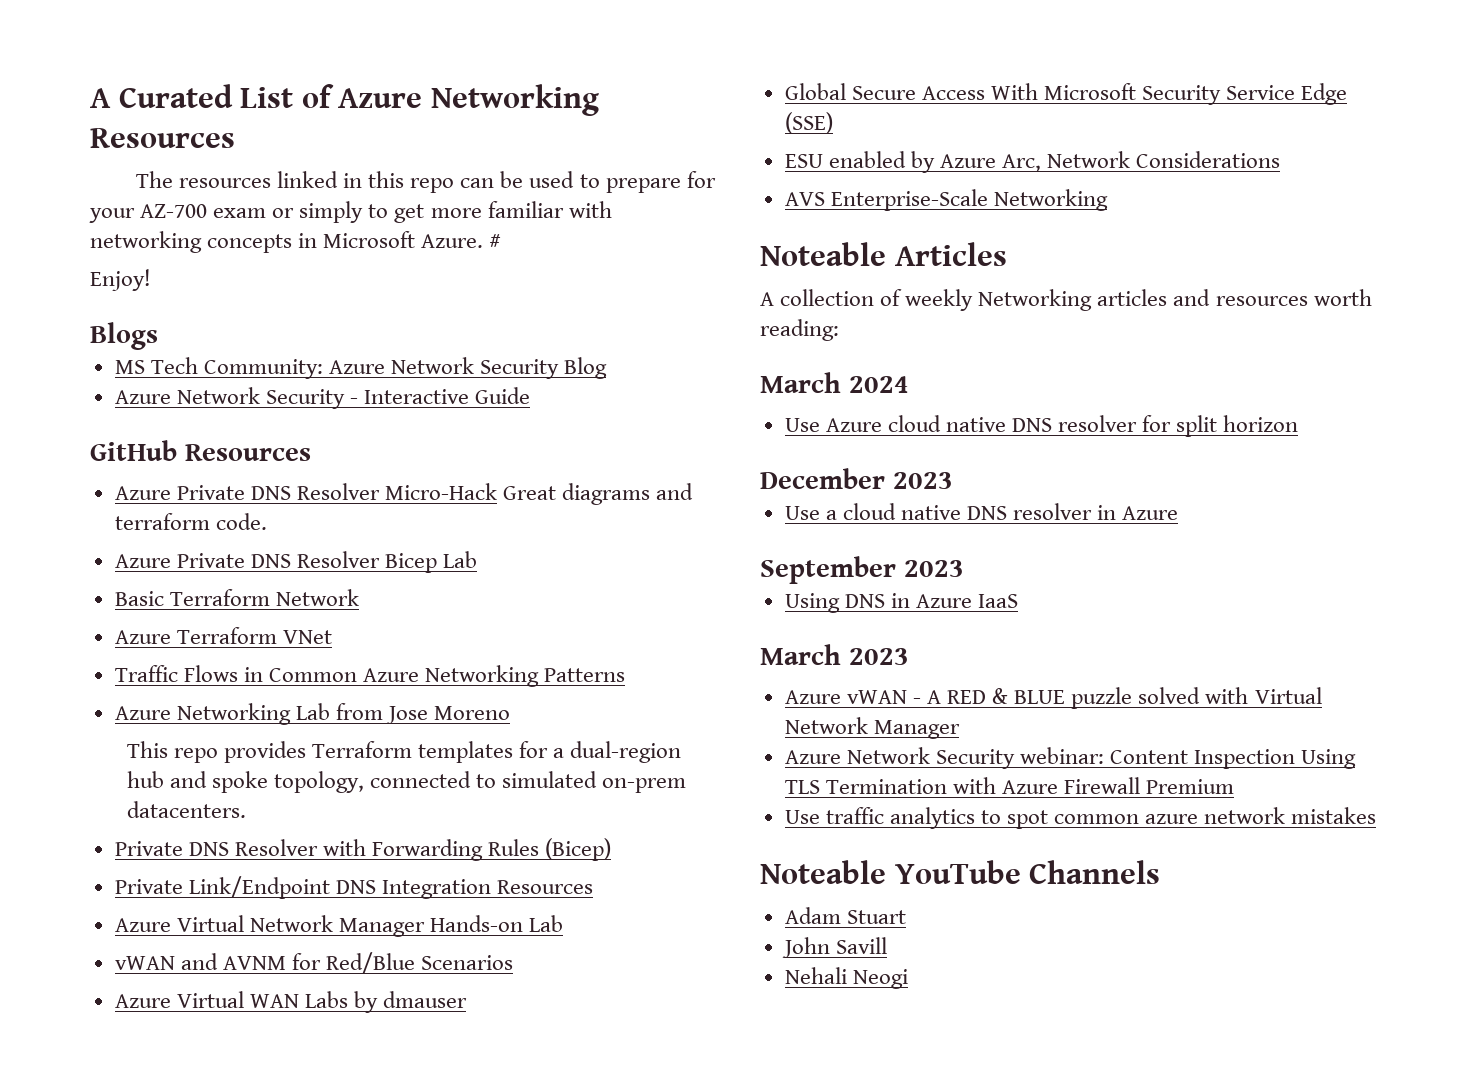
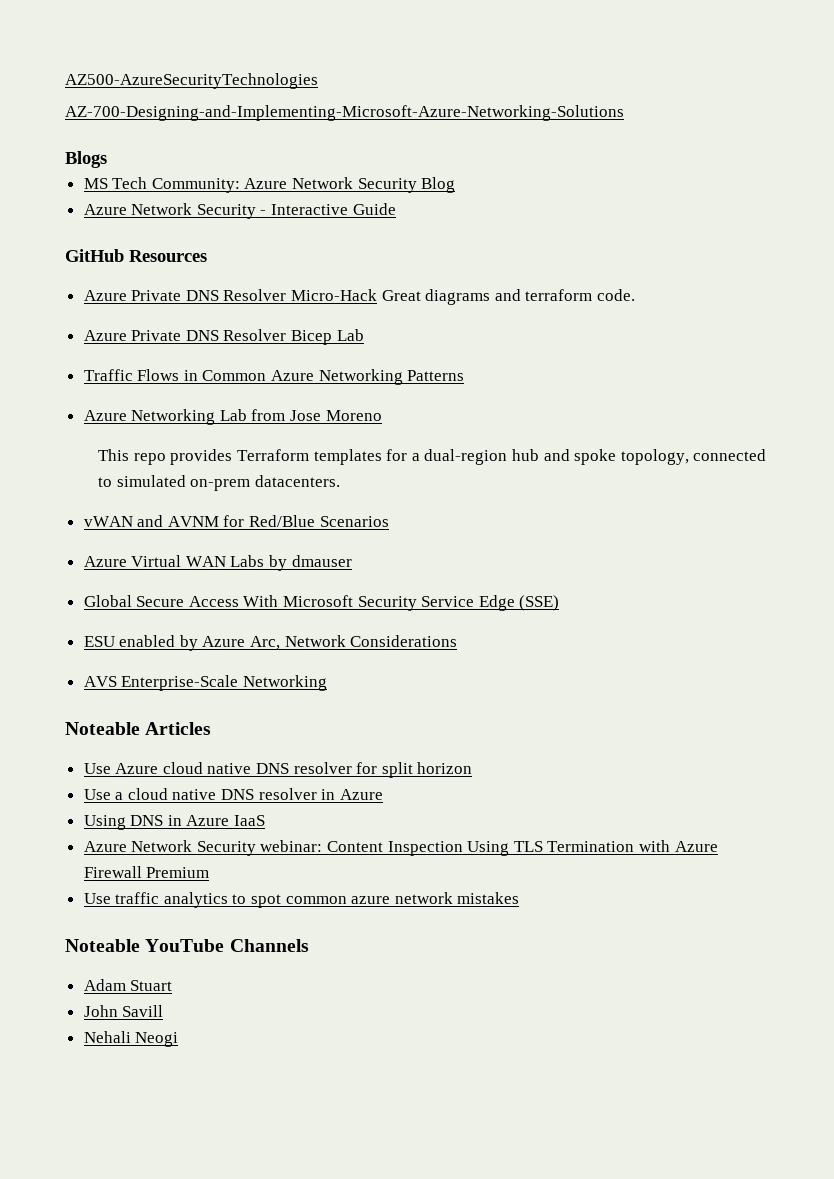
- A Curated List of Azure Networking Resources
- The resources linked in this repo can be used to prepare for your AZ-700 exam or simply to get more familiar with networking concepts in Microsoft Azure. #
- Enjoy!
+ AZ500-AzureSecurityTechnologies
+ AZ-700-Designing-and-Implementing-Microsoft-Azure-Networking-Solutions
- Basic Terraform Network
- Azure Terraform VNet
- Private DNS Resolver with Forwarding Rules (Bicep)
- Private Link/Endpoint DNS Integration Resources
- Azure Virtual Network Manager Hands-on Lab
- A collection of weekly Networking articles and resources worth reading:
- March 2024
- December 2023
- September 2023
- March 2023
- Azure vWAN - A RED & BLUE puzzle solved with Virtual Network Manager

